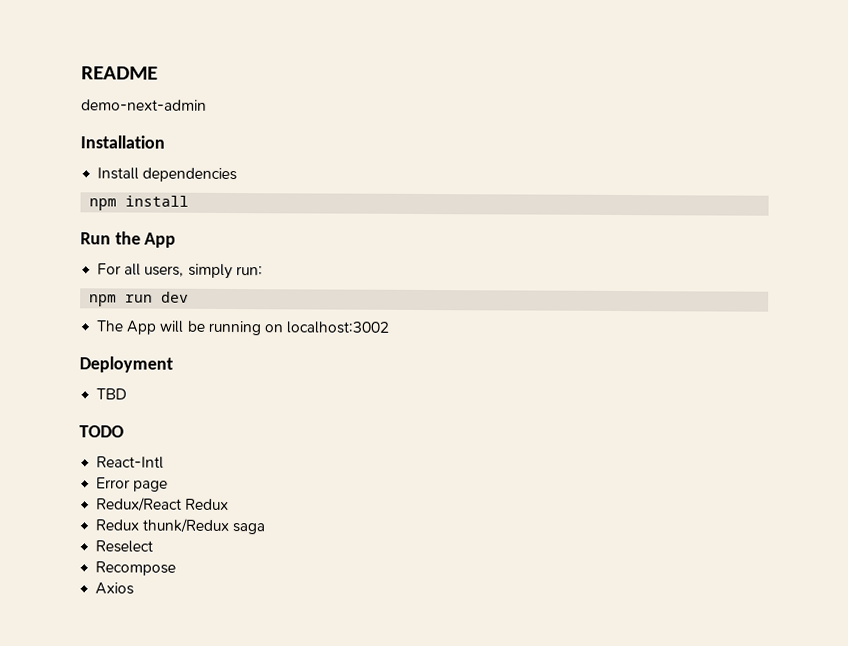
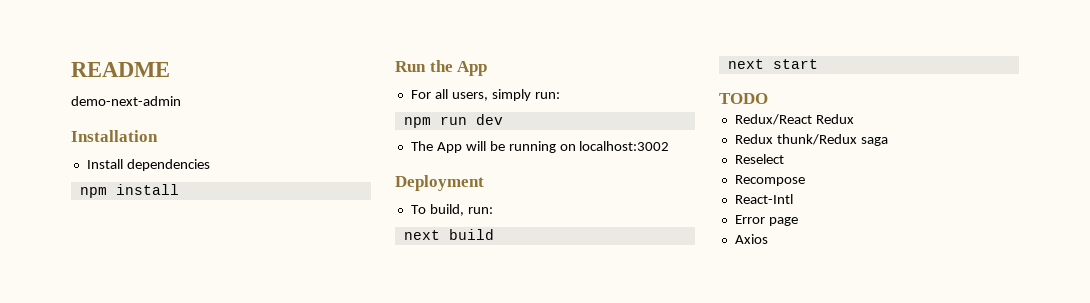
- TBD
+ To build, run:
+ next build
+ next start
  TODO
- React-Intl
- Error page
+ React-Intl
+ Error page

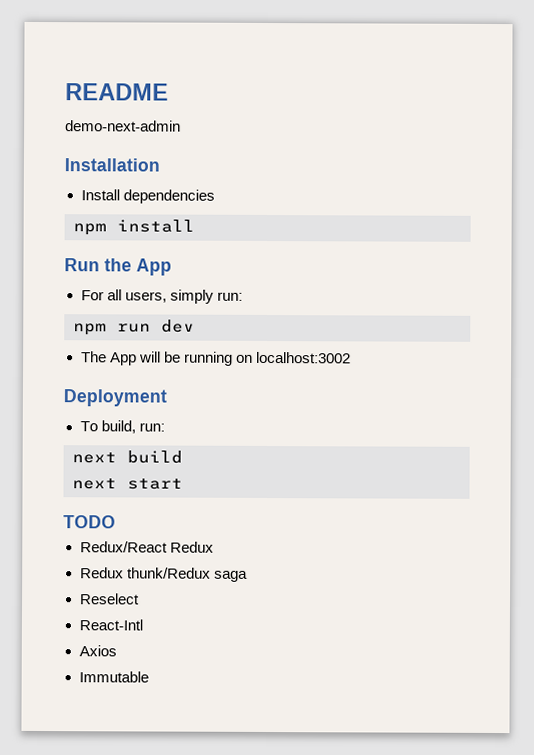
- Recompose
- Error page
  Axios
+ Immutable

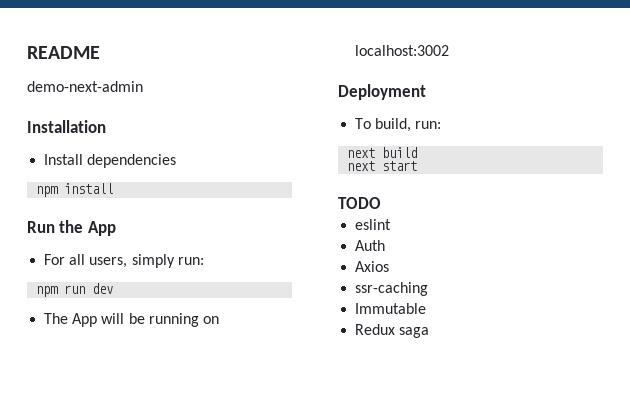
- Redux/React Redux
- Redux thunk/Redux saga
- Reselect
- React-Intl
+ eslint
+ Auth
+ ssr-caching
+ Redux saga

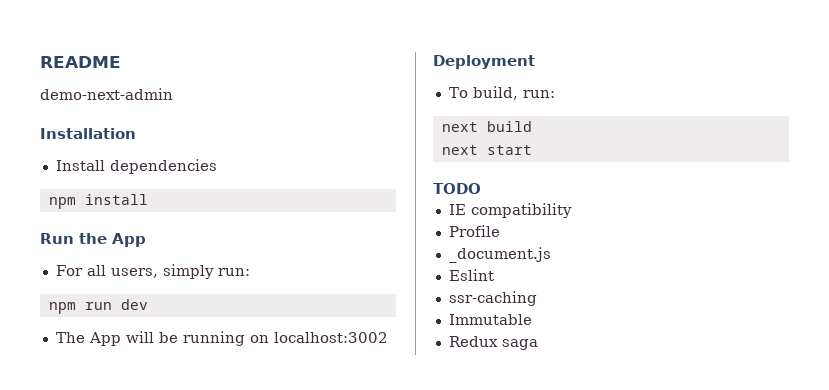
- eslint
- Auth
- Axios
+ IE compatibility
+ Profile
+ _document.js
+ Eslint

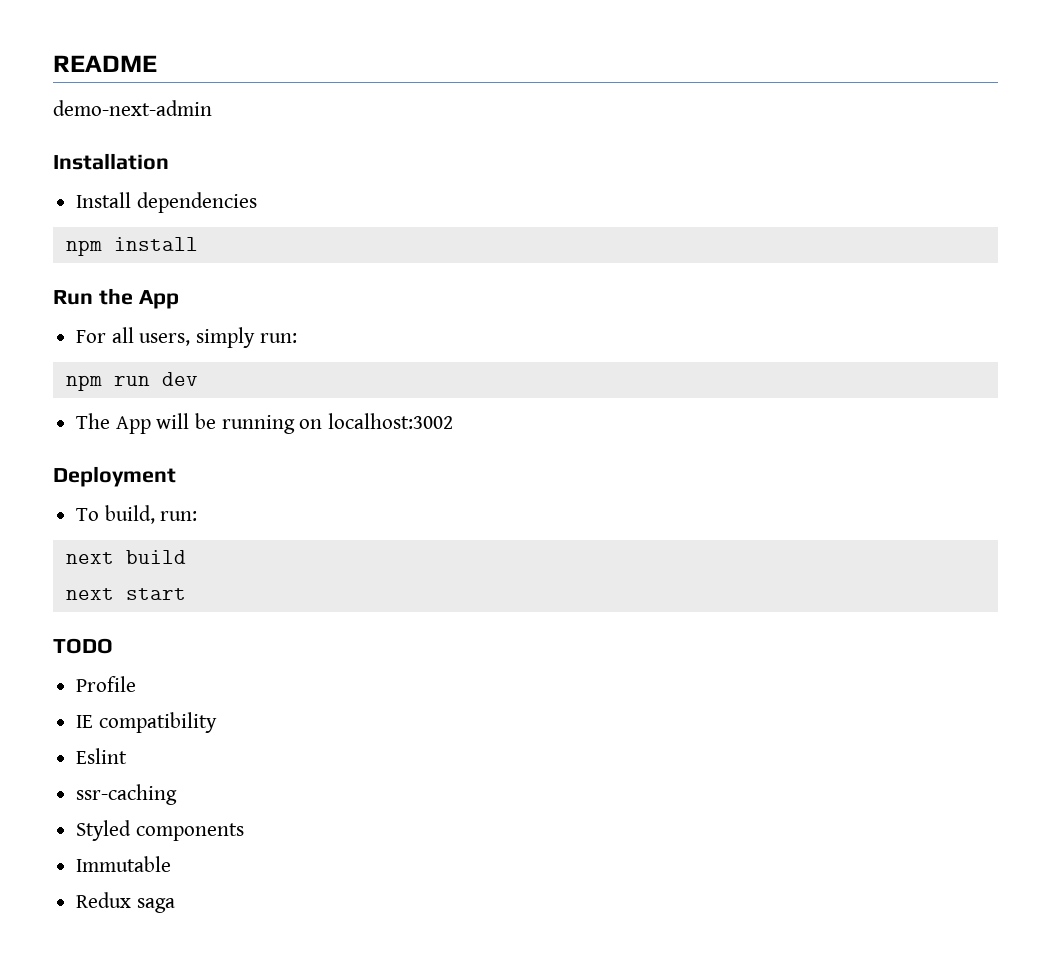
+ Profile
- Profile
- _document.js
+ Styled components

